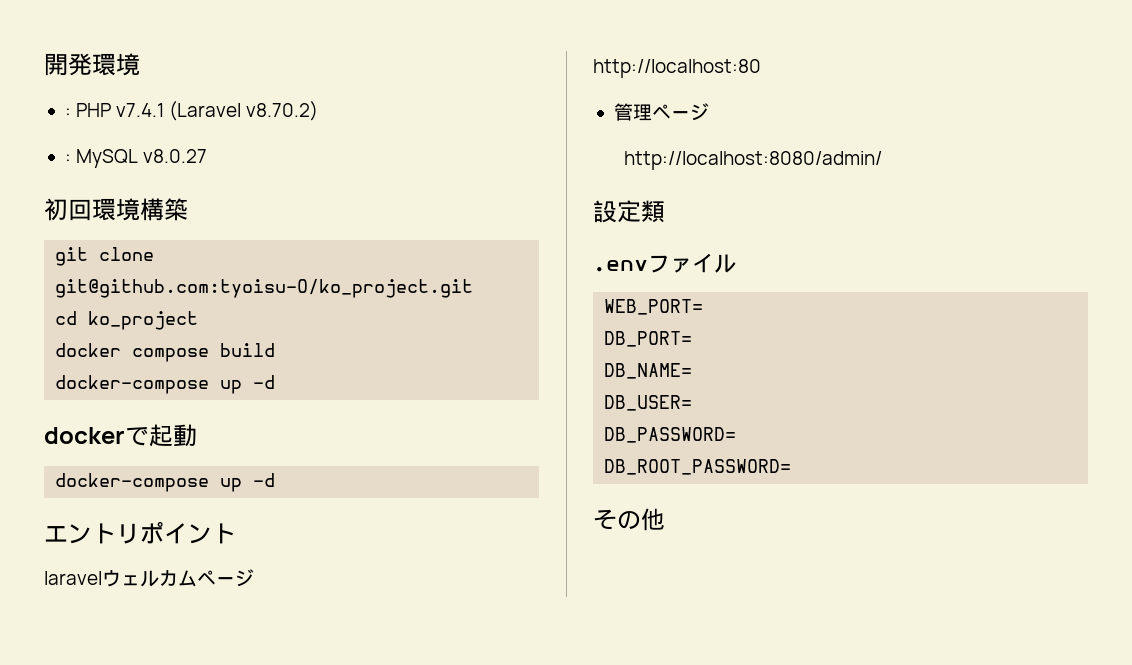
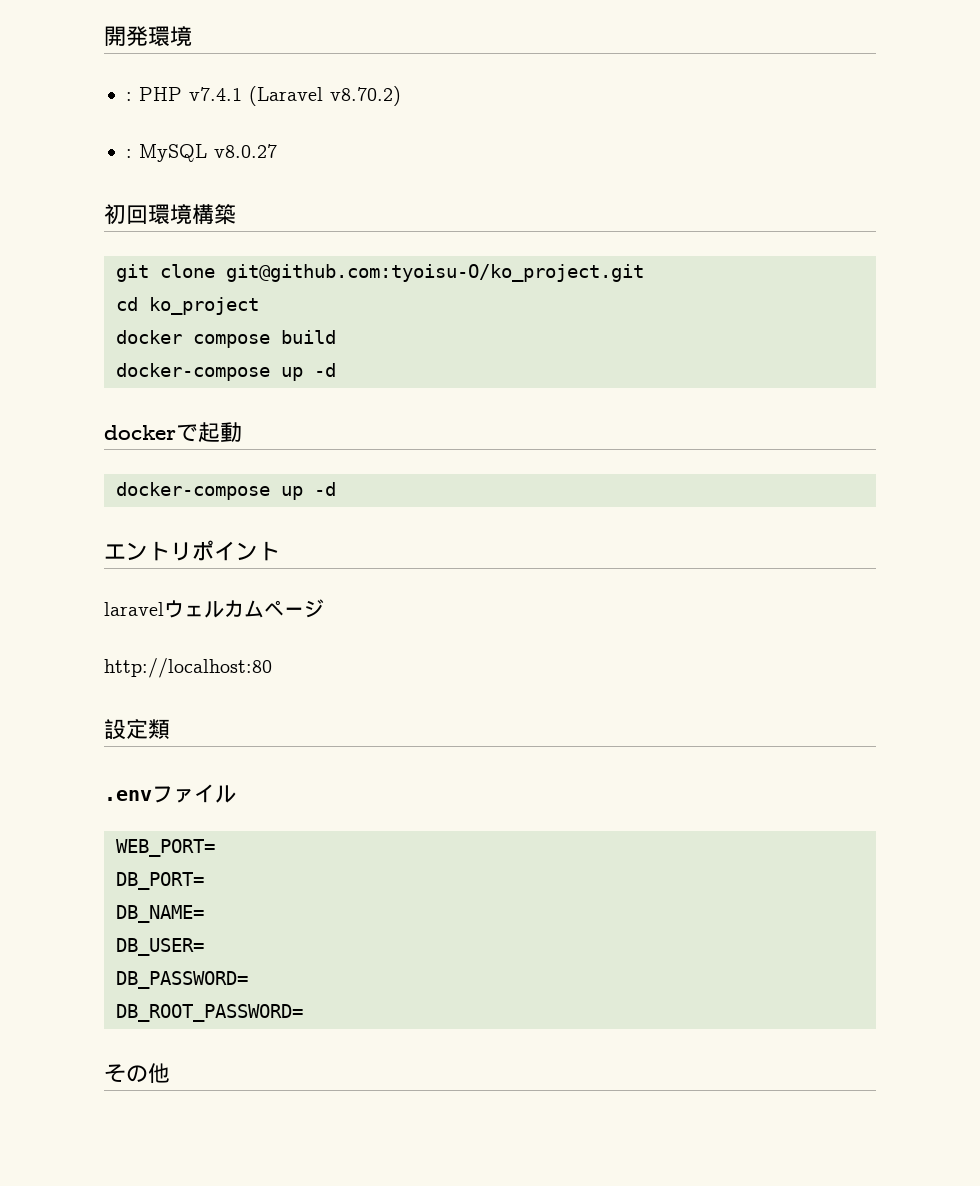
- 管理ページ
- http://localhost:8080/admin/

